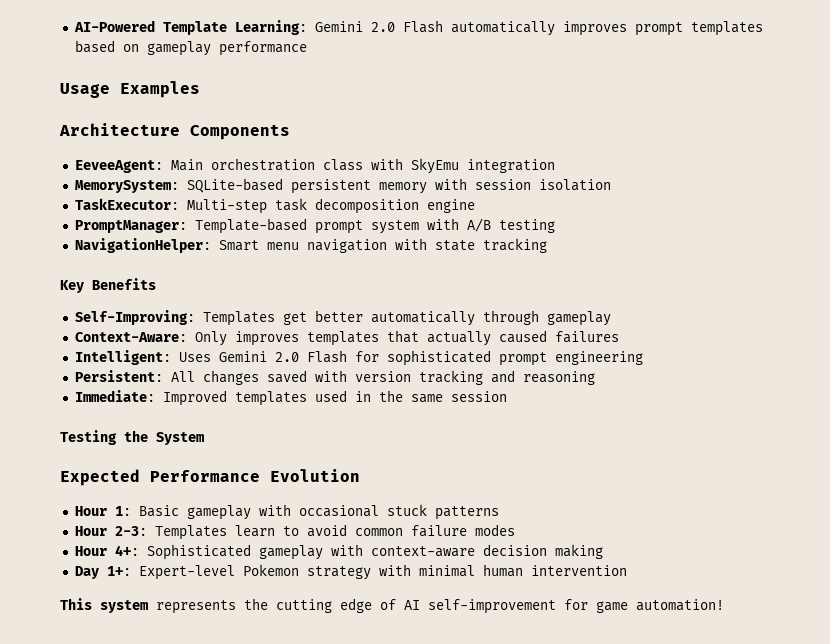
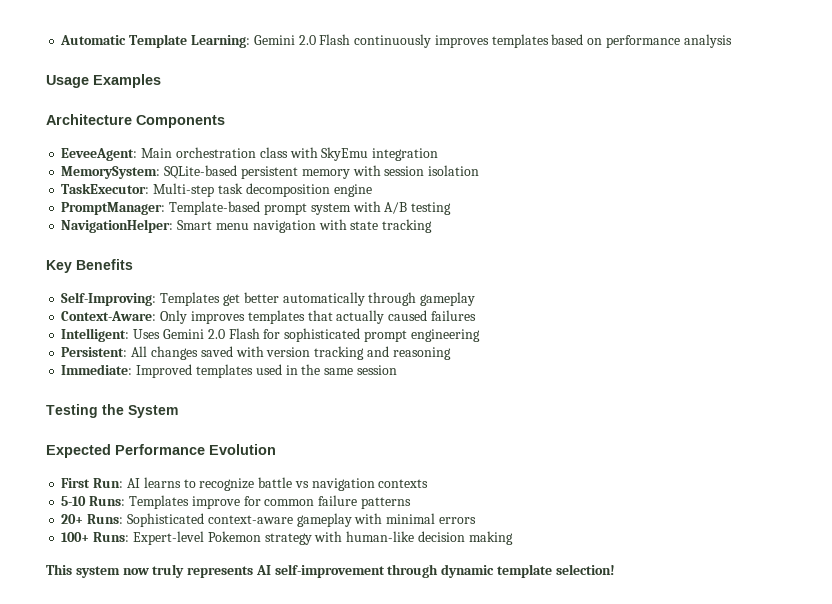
- AI-Powered Template Learning: Gemini 2.0 Flash automatically improves prompt templates based on gameplay performance
+ Automatic Template Learning: Gemini 2.0 Flash continuously improves templates based on performance analysis
- Hour 1: Basic gameplay with occasional stuck patterns
- Hour 2-3: Templates learn to avoid common failure modes
- Hour 4+: Sophisticated gameplay with context-aware decision making
- Day 1+: Expert-level Pokemon strategy with minimal human intervention
+ First Run: AI learns to recognize battle vs navigation contexts
+ 5-10 Runs: Templates improve for common failure patterns
+ 20+ Runs: Sophisticated context-aware gameplay with minimal errors
+ 100+ Runs: Expert-level Pokemon strategy with human-like decision making
- This system represents the cutting edge of AI self-improvement for game automation!
+ This system now truly represents AI self-improvement through dynamic template selection!

